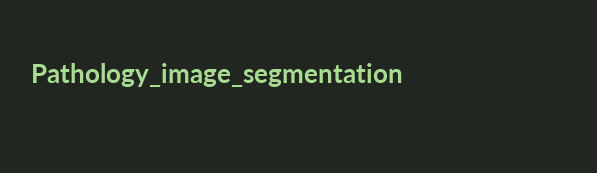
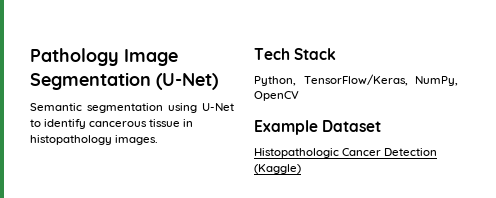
- Pathology_image_segmentation
+ Pathology Image Segmentation (U-Net)
+ Semantic segmentation using U-Net to identify cancerous tissue in histopathology images.
+ Tech Stack
+ Python, TensorFlow/Keras, NumPy, OpenCV
+ Example Dataset
+ Histopathologic Cancer Detection (Kaggle)

